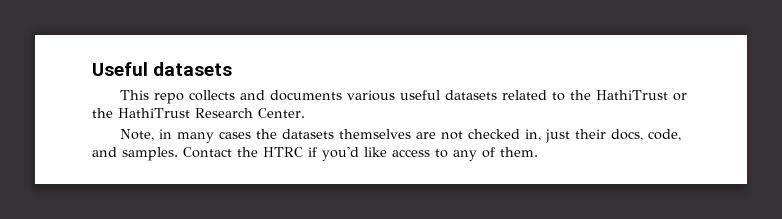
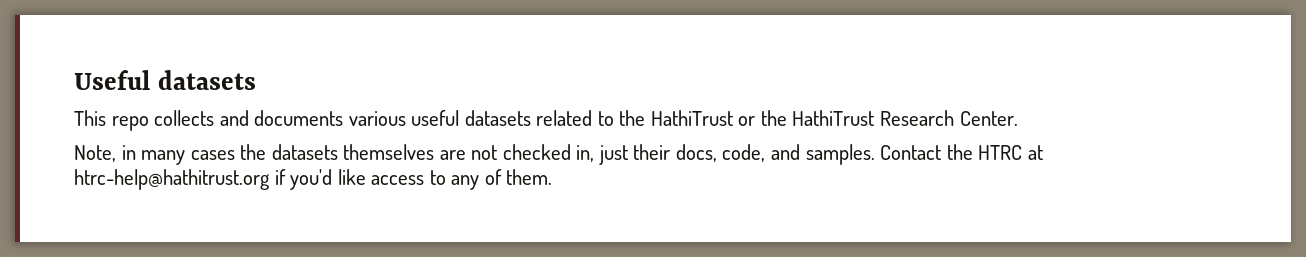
- Contact the HTRC if you'd like access to any of them.
+ Contact the HTRC at htrc-help@hathitrust.org if you'd like access to any of them.

